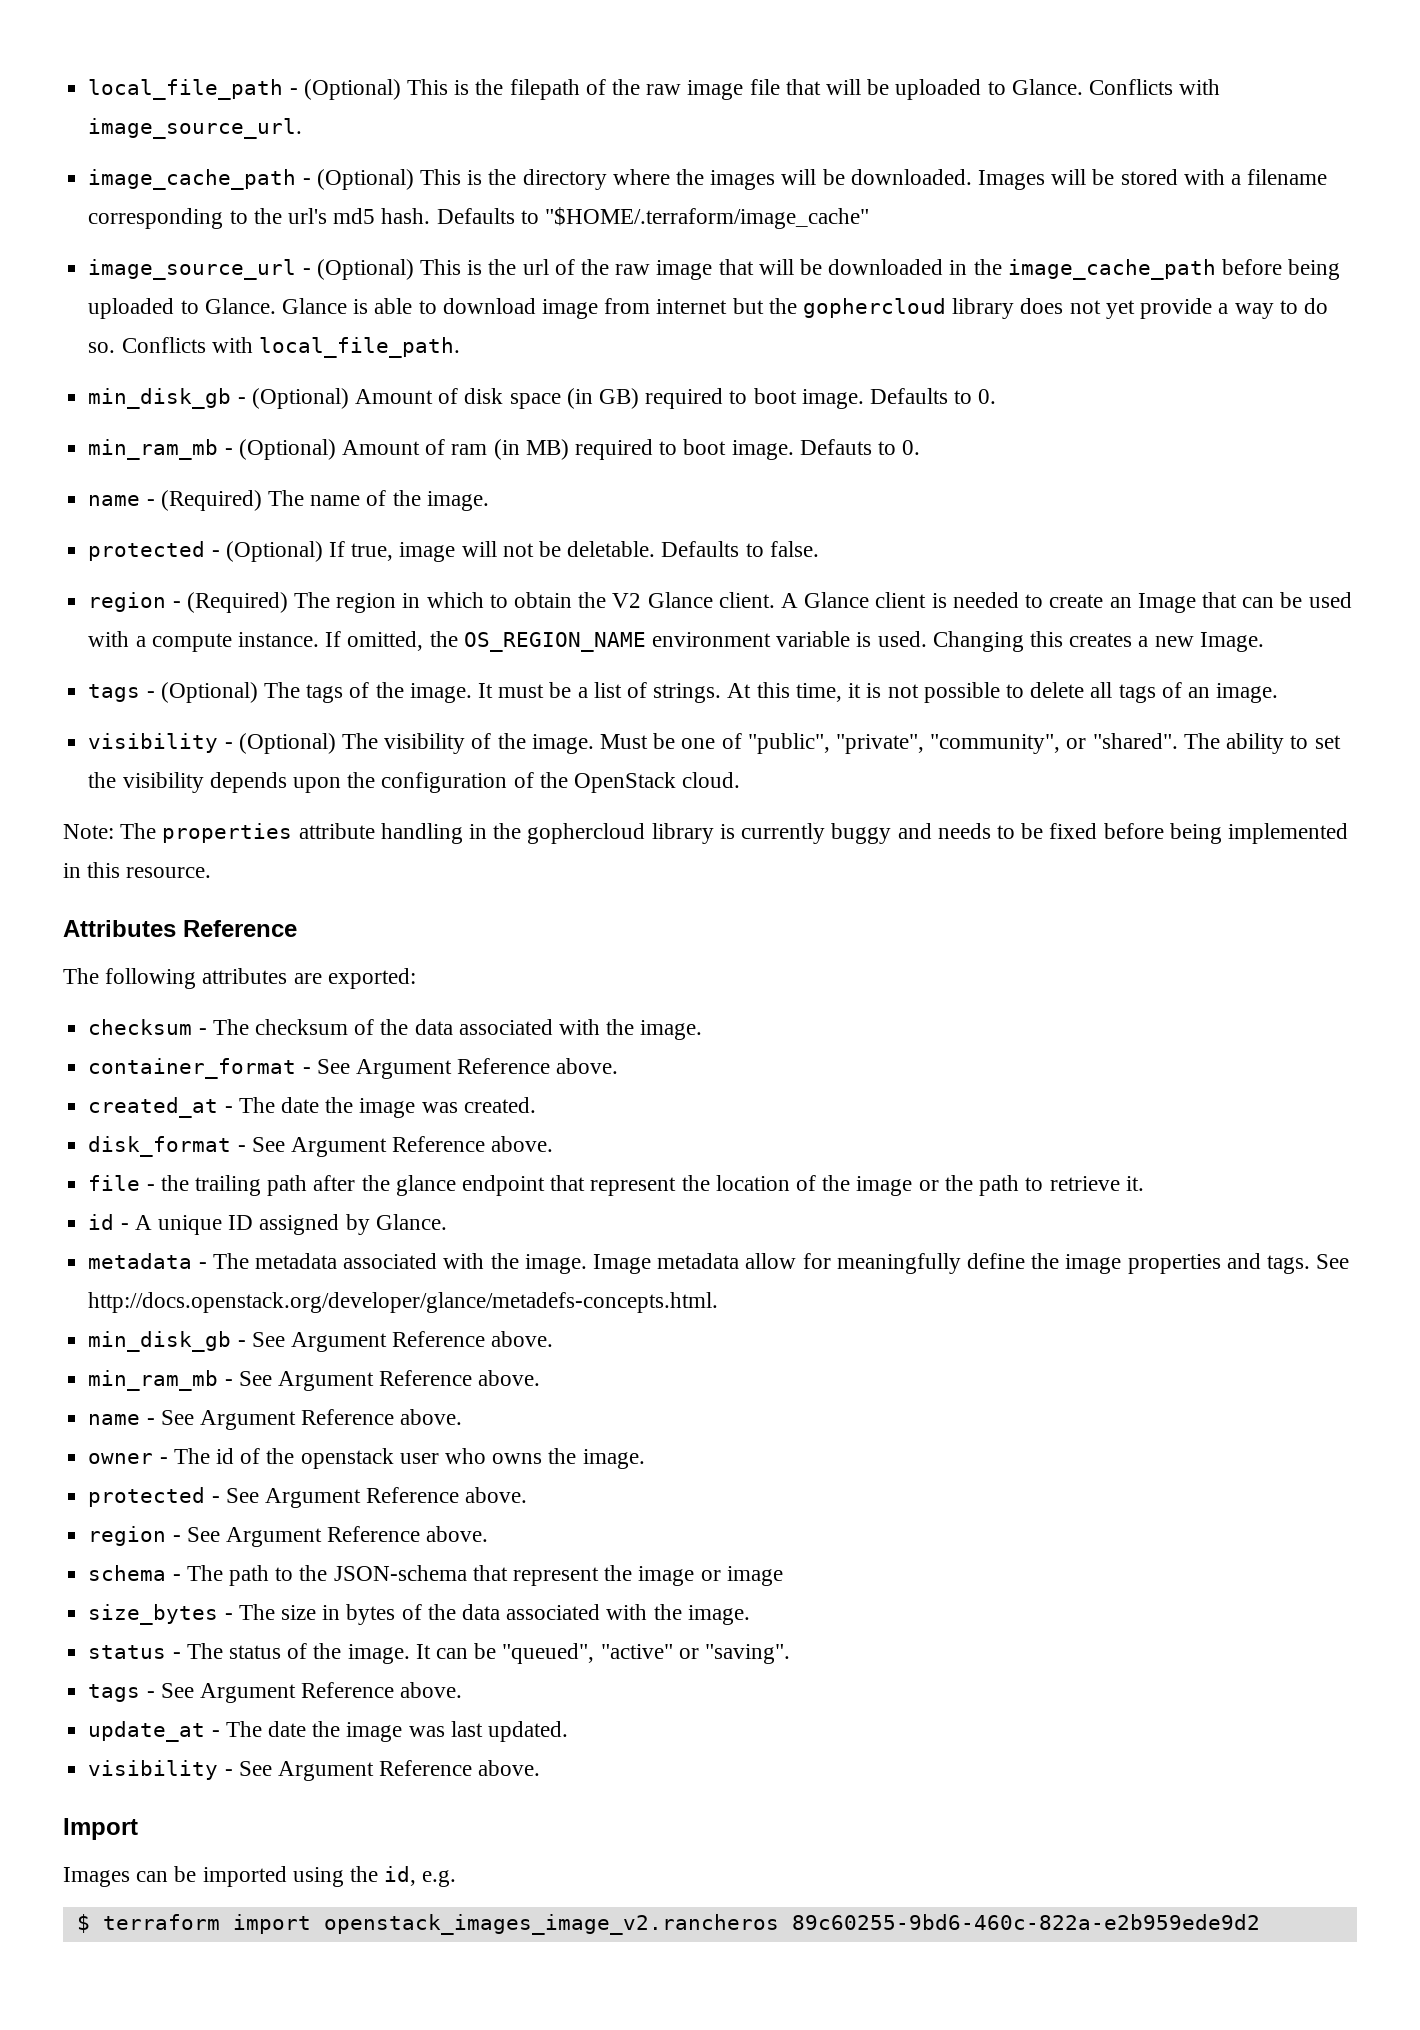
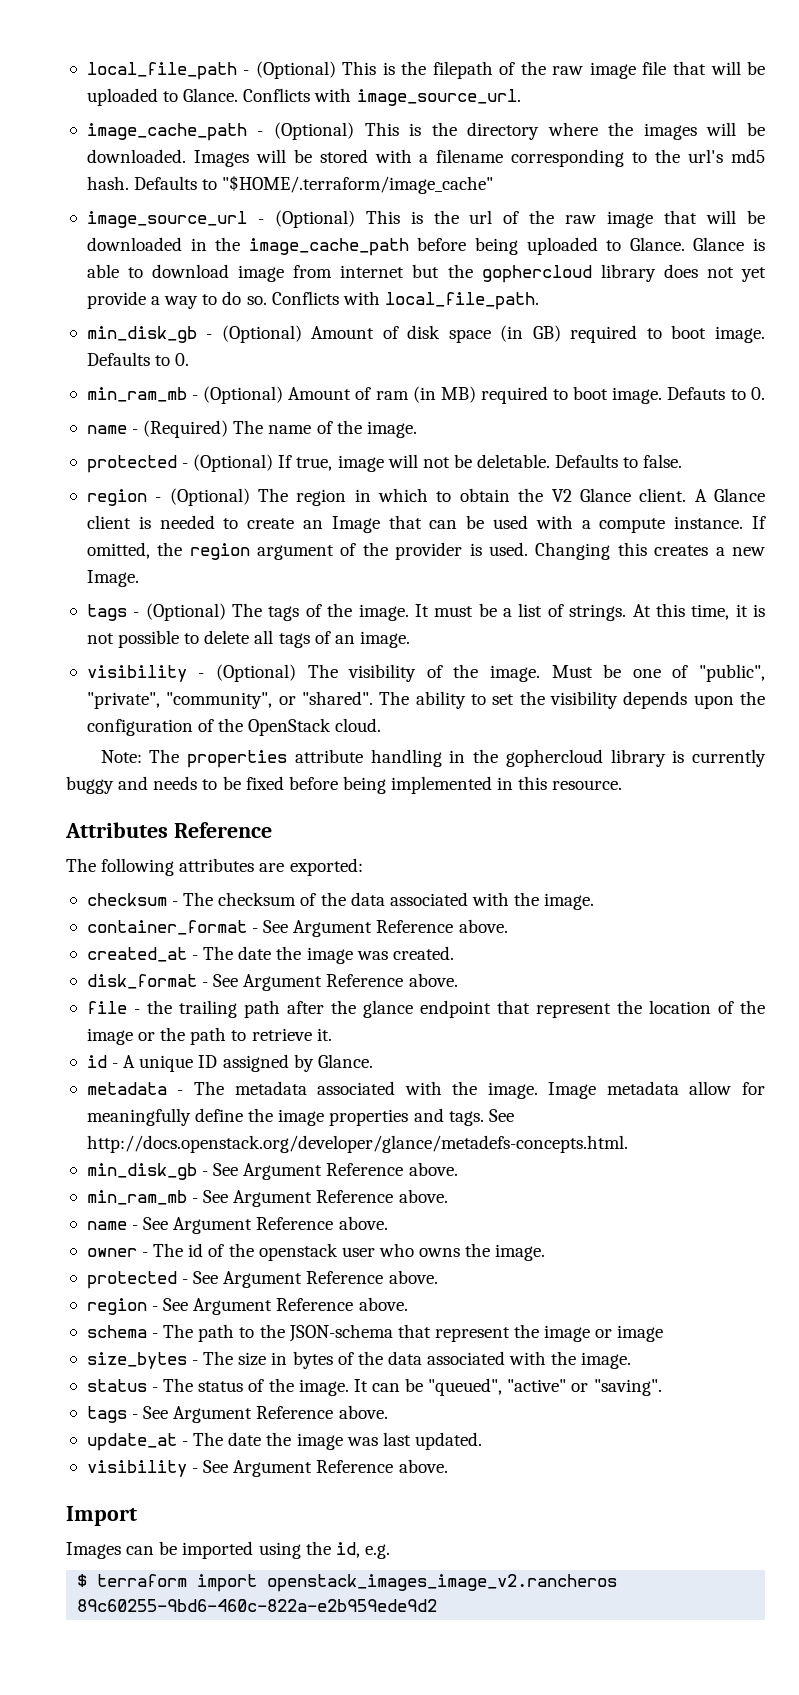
- region - (Required) The region in which to obtain the V2 Glance client.
+ region - (Optional) The region in which to obtain the V2 Glance client.
- If omitted, the OS_REGION_NAME environment variable is used.
+ If omitted, the region argument of the provider is used.

